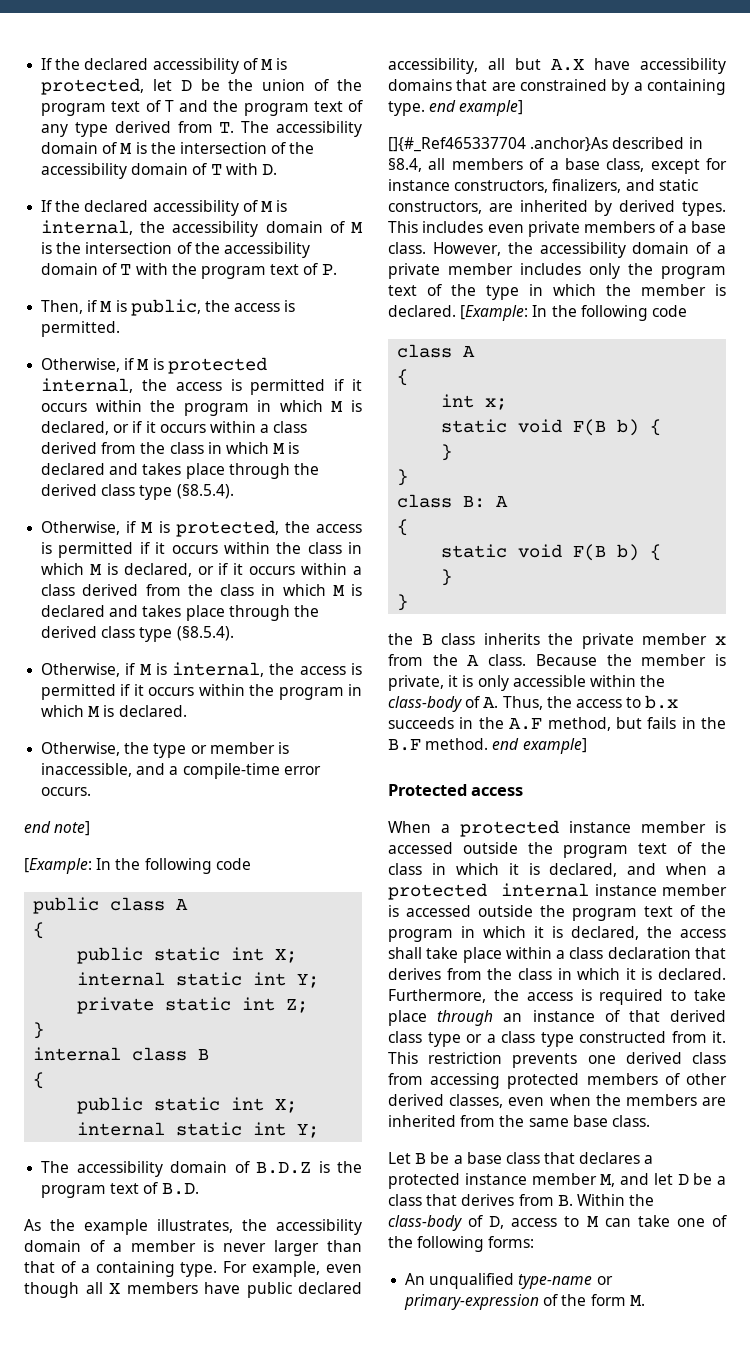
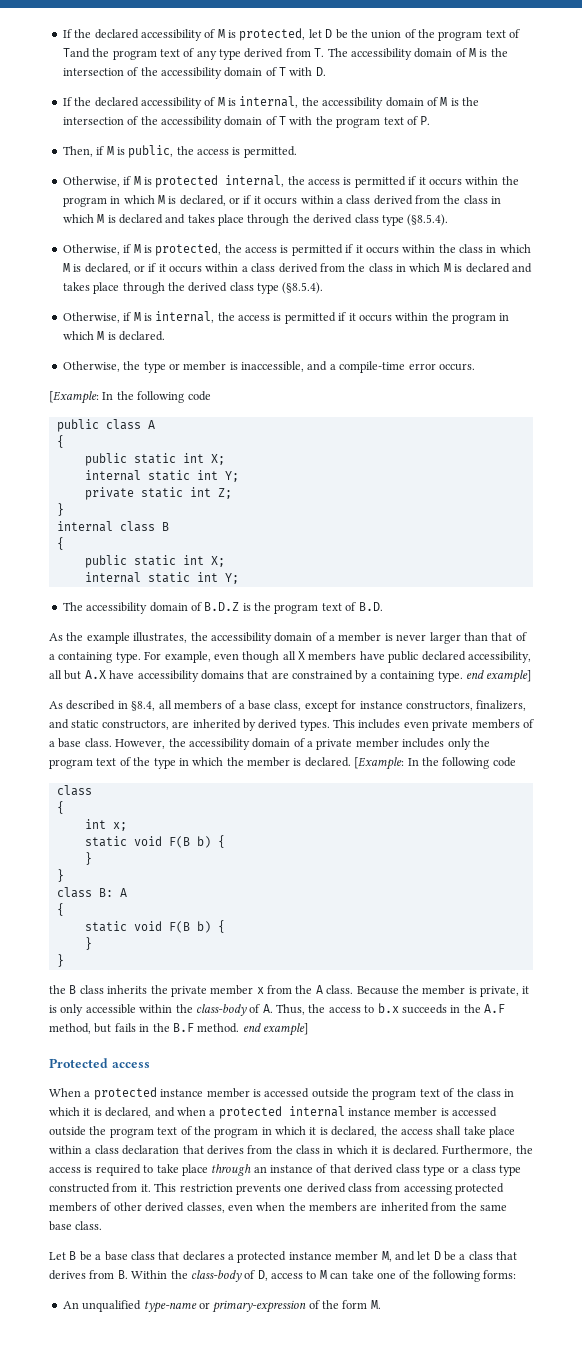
- If the declared accessibility of M is protected, let D be the union of the program text of T and the program text of any type derived from T. The accessibility domain of M is the intersection of the accessibility domain of T with D.
+ If the declared accessibility of M is protected, let D be the union of the program text of Tand the program text of any type derived from T. The accessibility domain of M is the intersection of the accessibility domain of T with D.
- end note]
- []{#_Ref465337704 .anchor}As described in §8.4, all members of a base class, except for instance constructors, finalizers, and static constructors, are inherited by derived types.
+ As described in §8.4, all members of a base class, except for instance constructors, finalizers, and static constructors, are inherited by derived types.
  However, the accessibility domain of a private member includes only the program text of the type in which the member is declared. [Example: In the following code
- class A
+ class

